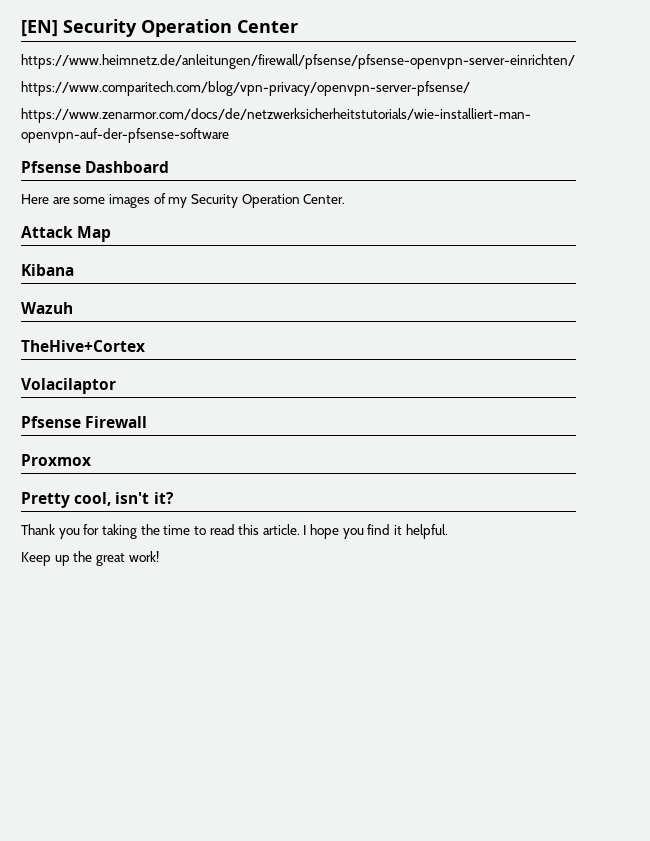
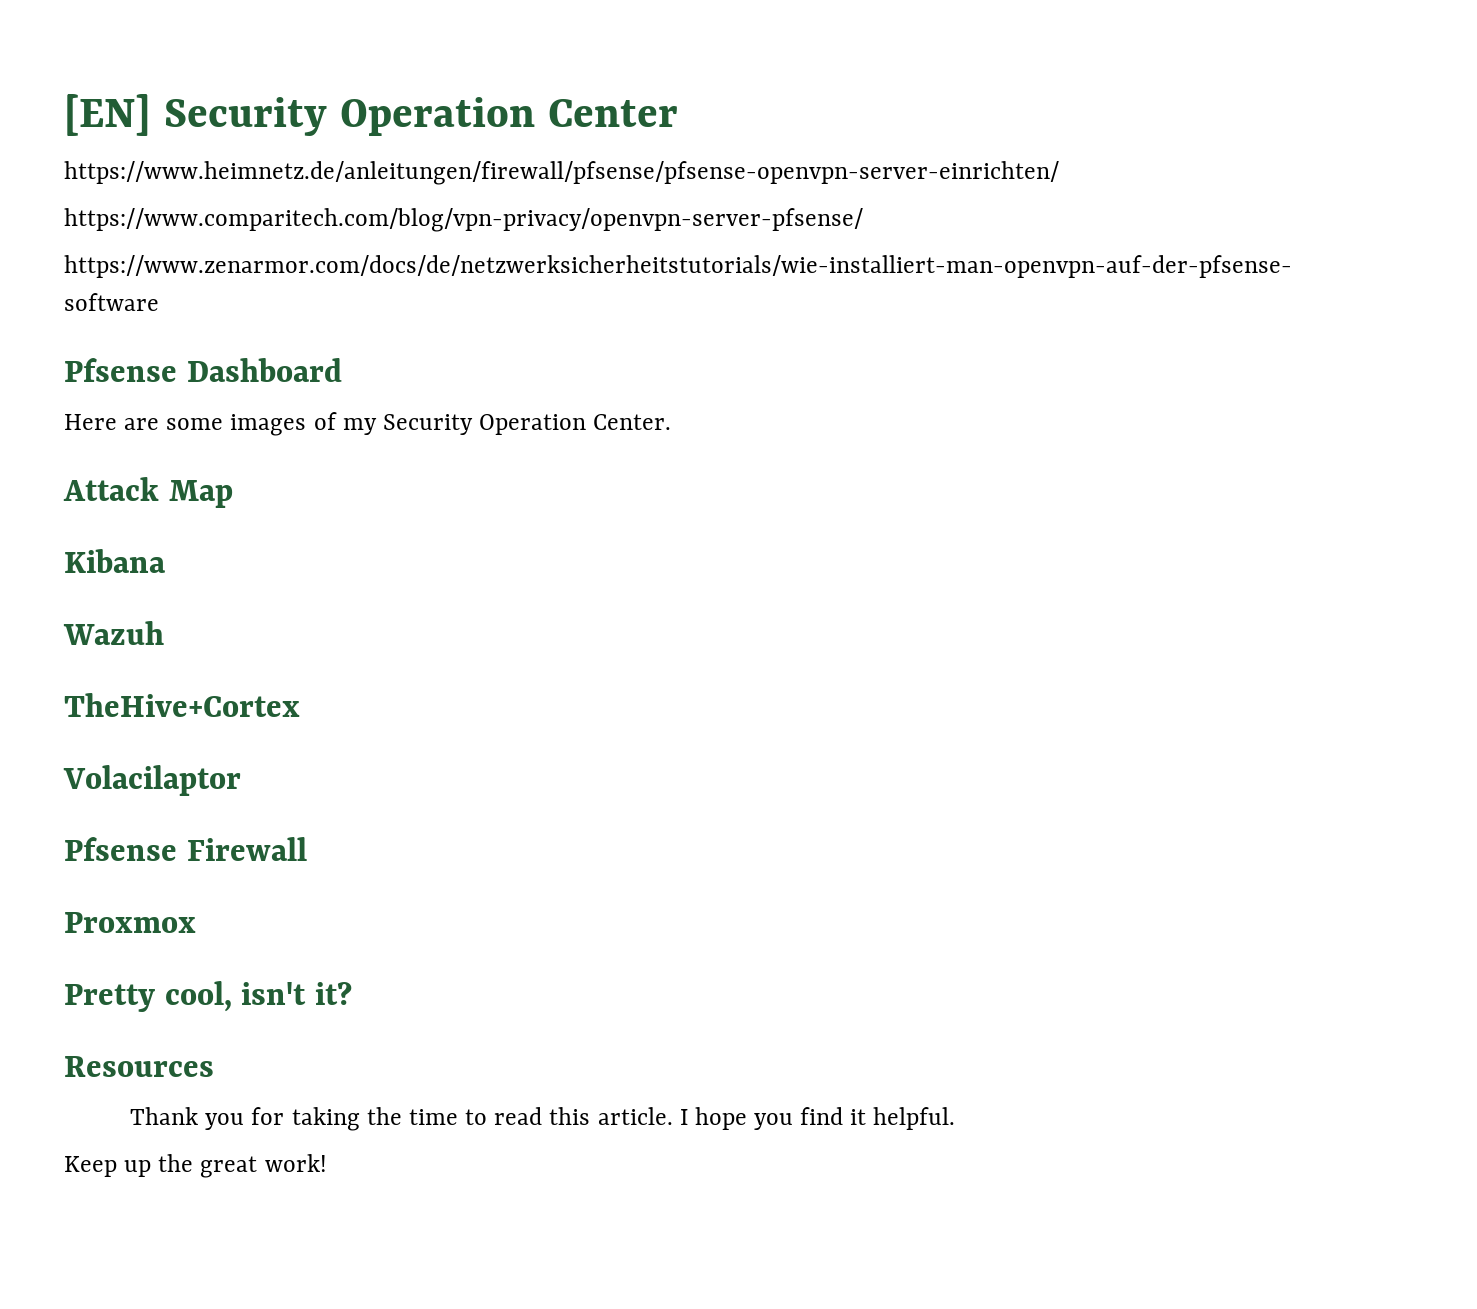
+ Resources

